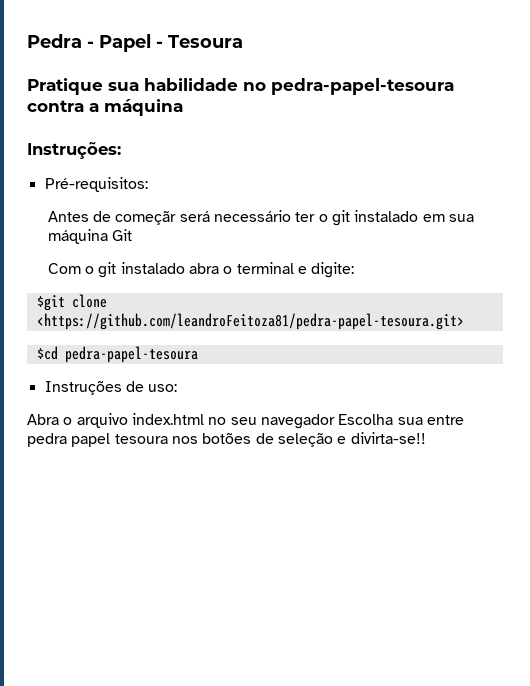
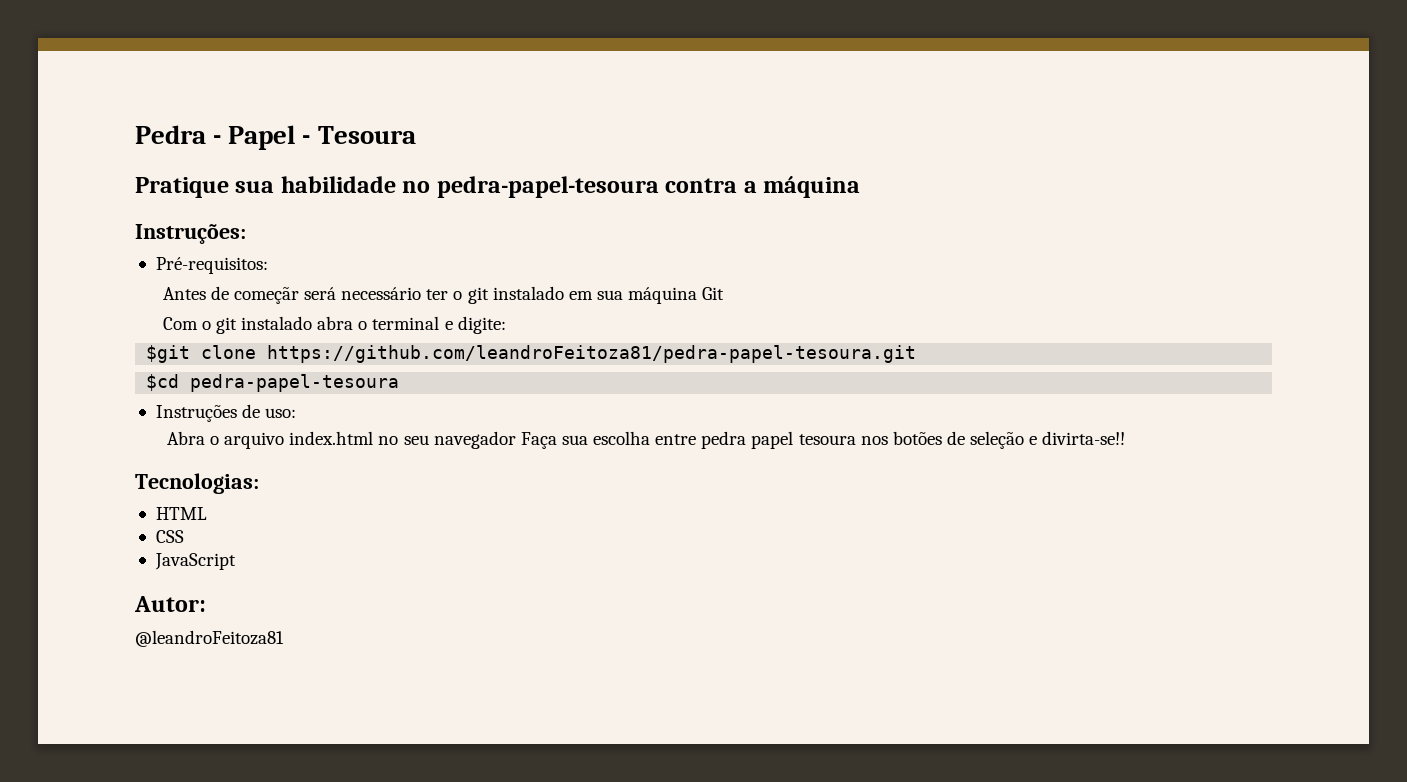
- $git clone <https://github.com/leandroFeitoza81/pedra-papel-tesoura.git>
+ $git clone https://github.com/leandroFeitoza81/pedra-papel-tesoura.git
- Abra o arquivo index.html no seu navegador Escolha sua entre pedra papel tesoura nos botões de seleção e divirta-se!!
+ Abra o arquivo index.html no seu navegador Faça sua escolha entre pedra papel tesoura nos botões de seleção e divirta-se!!
+ Tecnologias:
+ HTML
+ CSS
+ JavaScript
+ Autor:
+ @leandroFeitoza81

